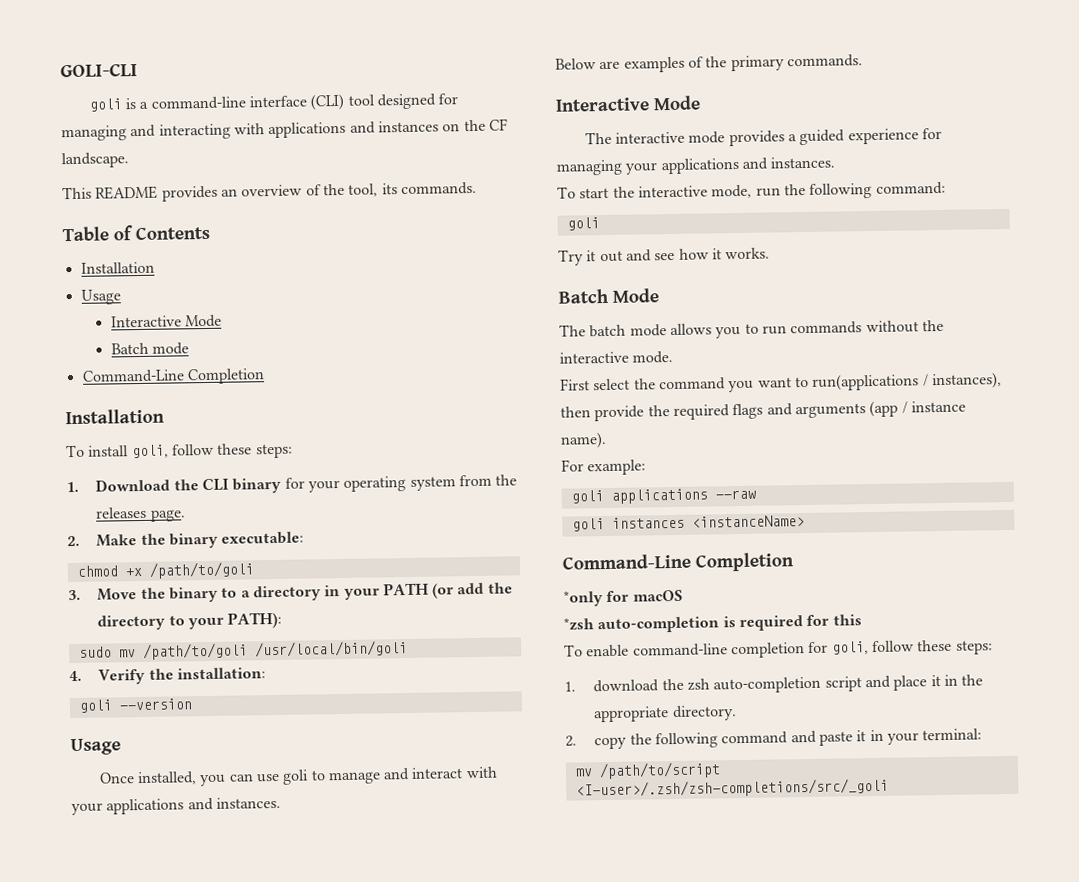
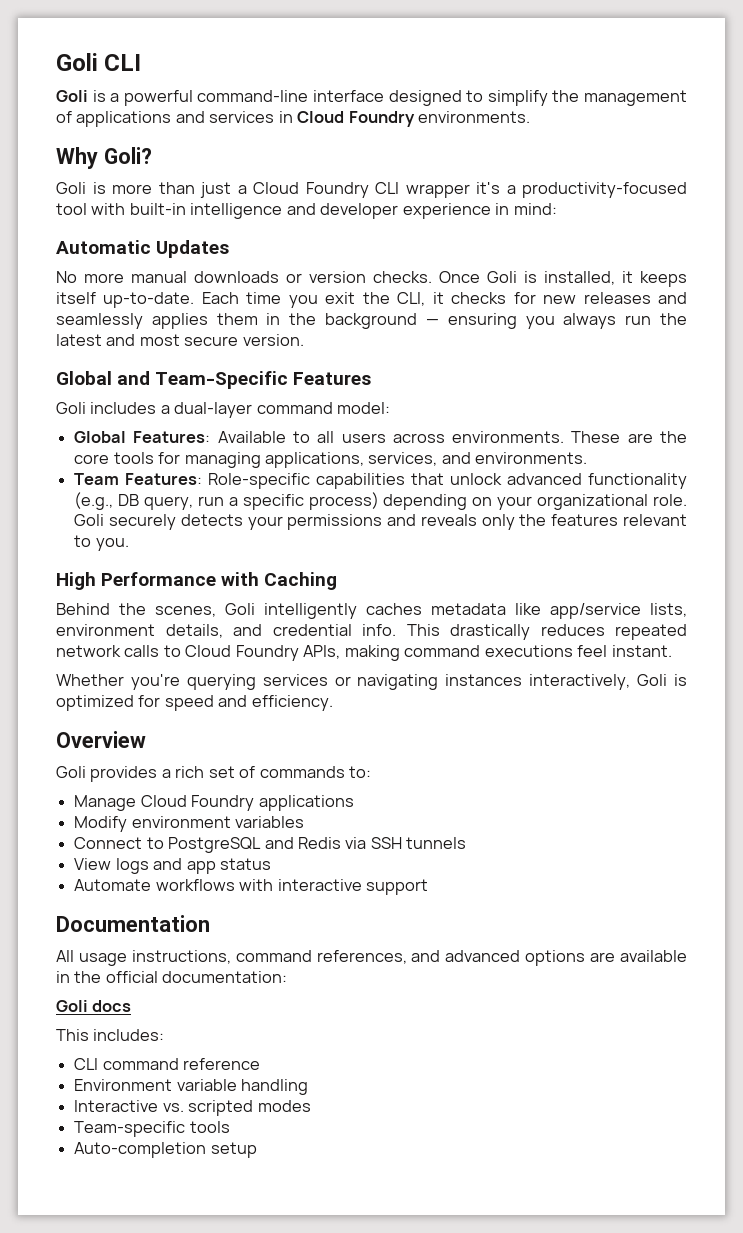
- GOLI-CLI
- goli is a command-line interface (CLI) tool designed for managing and interacting with applications and instances on the CF landscape.
- This README provides an overview of the tool, its commands.
- Table of Contents
- Installation
- Usage
- Interactive Mode
- Batch mode
- Command-Line Completion
- Installation
- To install goli, follow these steps:
- 1. Download the CLI binary for your operating system from the releases page.
- 2. Make the binary executable:
- chmod +x /path/to/goli
- 3. Move the binary to a directory in your PATH (or add the directory to your PATH):
- sudo mv /path/to/goli /usr/local/bin/goli
- 4. Verify the installation:
- goli --version
- Usage
- Once installed, you can use goli to manage and interact with your applications and instances.
- Below are examples of the primary commands.
- Interactive Mode
- The interactive mode provides a guided experience for managing your applications and instances.
- To start the interactive mode, run the following command:
- goli
- Try it out and see how it works.
- Batch Mode
- The batch mode allows you to run commands without the interactive mode.
- First select the command you want to run(applications / instances), then provide the required flags and arguments (app / instance name).
- For example:
- goli applications --raw
- goli instances <instanceName>
- Command-Line Completion
- *only for macOS
- *zsh auto-completion is required for this
- To enable command-line completion for goli, follow these steps:
- 1. download the zsh auto-completion script and place it in the appropriate directory.
- 2. copy the following command and paste it in your terminal:
- mv /path/to/script <I-user>/.zsh/zsh-completions/src/_goli
+ Goli CLI
+ Goli is a powerful command-line interface designed to simplify the management of applications and services in Cloud Foundry environments.
+ Why Goli?
+ Goli is more than just a Cloud Foundry CLI wrapper it's a productivity-focused tool with built-in intelligence and developer experience in mind:
+ Automatic Updates
+ No more manual downloads or version checks. Once Goli is installed, it keeps itself up-to-date. Each time you exit the CLI, it checks for new releases and seamlessly applies them in the background — ensuring you always run the latest and most secure version.
+ Global and Team-Specific Features
+ Goli includes a dual-layer command model:
+ Global Features: Available to all users across environments. These are the core tools for managing applications, services, and environments.
+ Team Features: Role-specific capabilities that unlock advanced functionality (e.g., DB query, run a specific process) depending on your organizational role. Goli securely detects your permissions and reveals only the features relevant to you.
+ High Performance with Caching
+ Behind the scenes, Goli intelligently caches metadata like app/service lists, environment details, and credential info. This drastically reduces repeated network calls to Cloud Foundry APIs, making command executions feel instant.
+ Whether you're querying services or navigating instances interactively, Goli is optimized for speed and efficiency.
+ Overview
+ Goli provides a rich set of commands to:
+ Manage Cloud Foundry applications
+ Modify environment variables
+ Connect to PostgreSQL and Redis via SSH tunnels
+ View logs and app status
+ Automate workflows with interactive support
+ Documentation
+ All usage instructions, command references, and advanced options are available in the official documentation:
+ Goli docs
+ This includes:
+ CLI command reference
+ Environment variable handling
+ Interactive vs. scripted modes
+ Team-specific tools
+ Auto-completion setup

